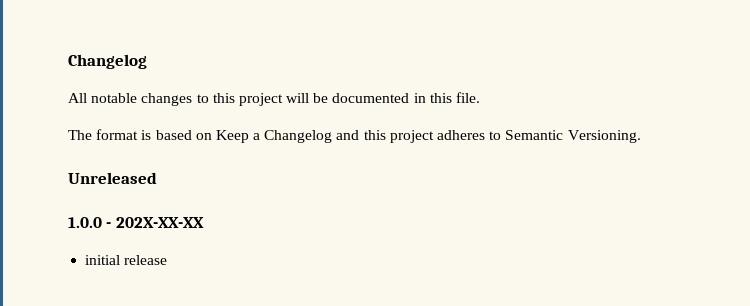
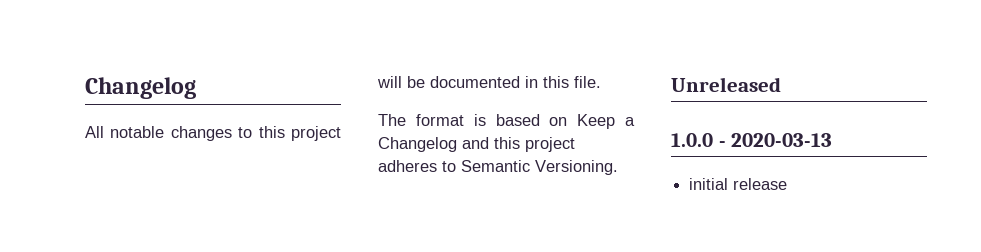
- 1.0.0 - 202X-XX-XX
+ 1.0.0 - 2020-03-13

